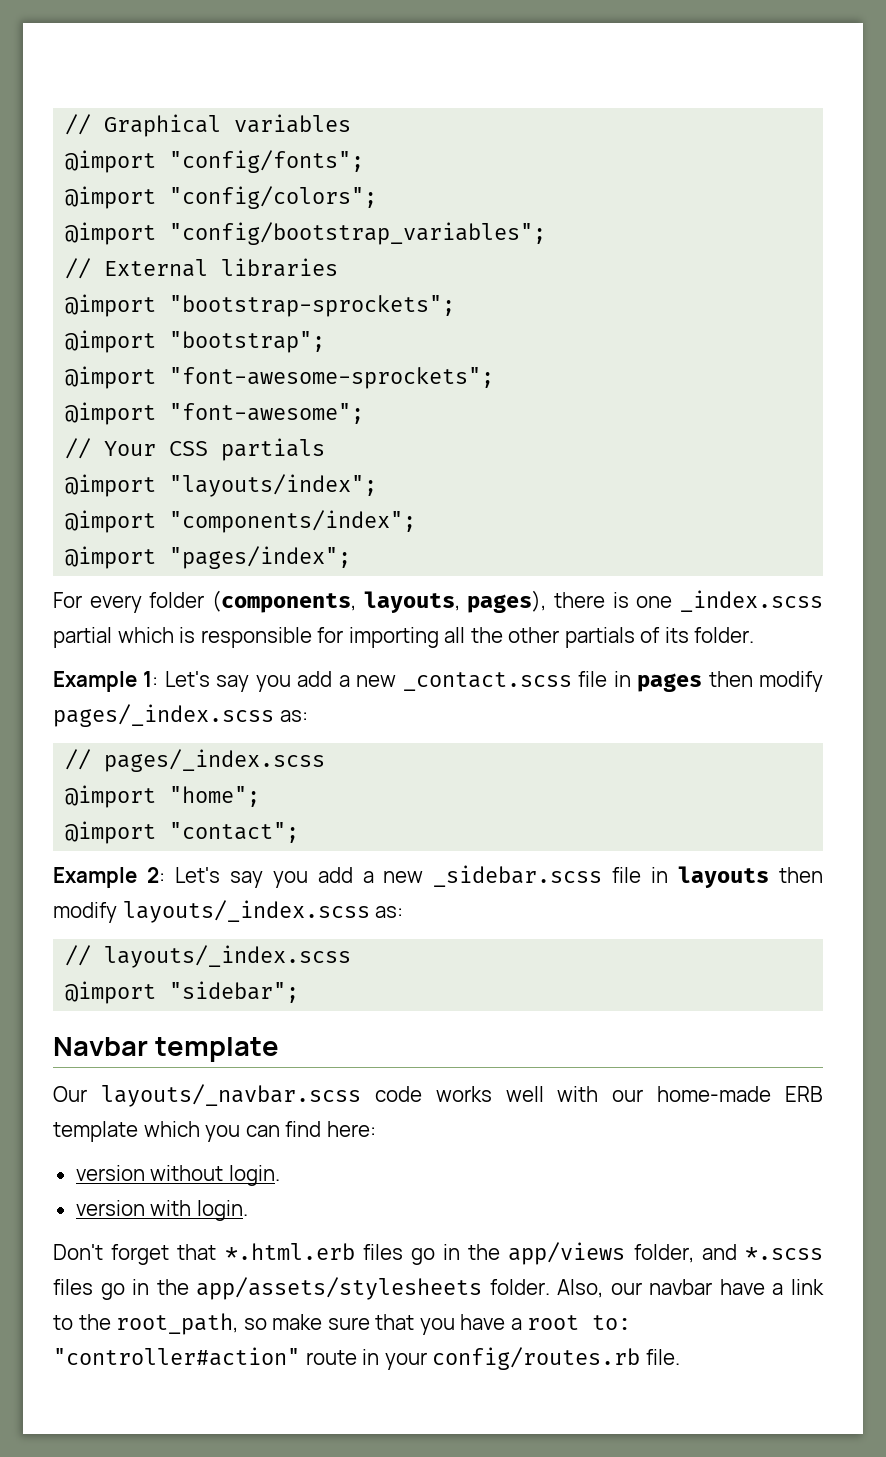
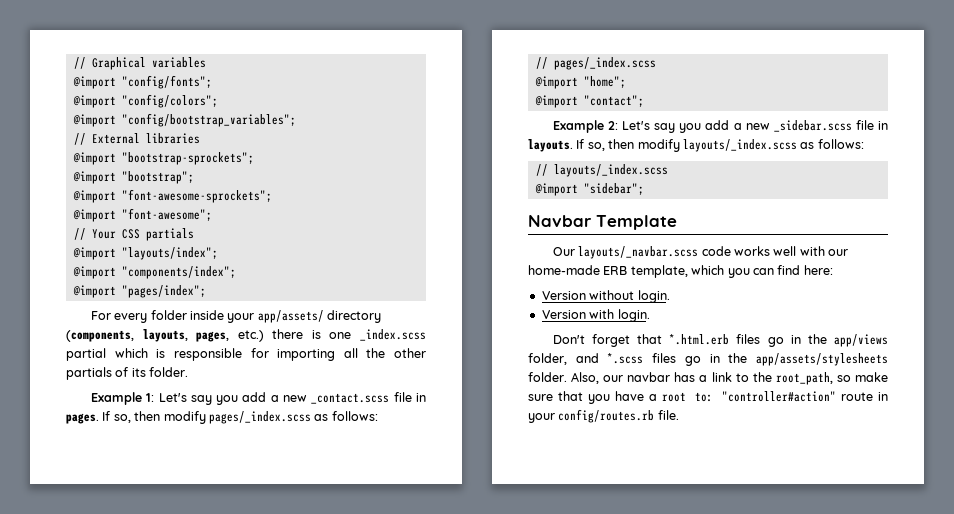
- For every folder (components, layouts, pages), there is one _index.scss partial which is responsible for importing all the other partials of its folder.
+ For every folder inside your app/assets/ directory (components, layouts, pages, etc.) there is one _index.scss partial which is responsible for importing all the other partials of its folder.
- Example 1: Let's say you add a new _contact.scss file in pages then modify pages/_index.scss as:
+ Example 1: Let's say you add a new _contact.scss file in pages. If so, then modify pages/_index.scss as follows:
- Example 2: Let's say you add a new _sidebar.scss file in layouts then modify layouts/_index.scss as:
+ Example 2: Let's say you add a new _sidebar.scss file in layouts. If so, then modify layouts/_index.scss as follows:
- Navbar template
+ Navbar Template
- Our layouts/_navbar.scss code works well with our home-made ERB template which you can find here:
+ Our layouts/_navbar.scss code works well with our home-made ERB template, which you can find here:
- version without login.
+ Version without login.
- version with login.
+ Version with login.
- Also, our navbar have a link to the root_path, so make sure that you have a root to: "controller#action" route in your config/routes.rb file.
+ Also, our navbar has a link to the root_path, so make sure that you have a root to: "controller#action" route in your config/routes.rb file.

